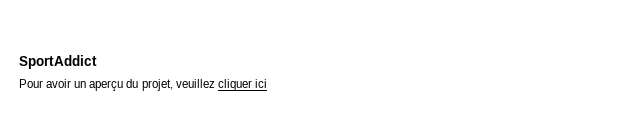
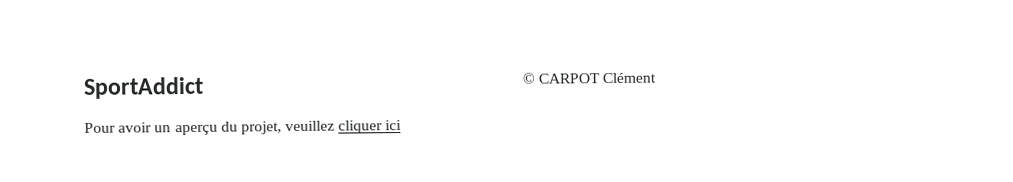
+ © CARPOT Clément

